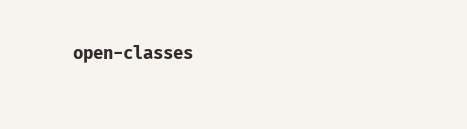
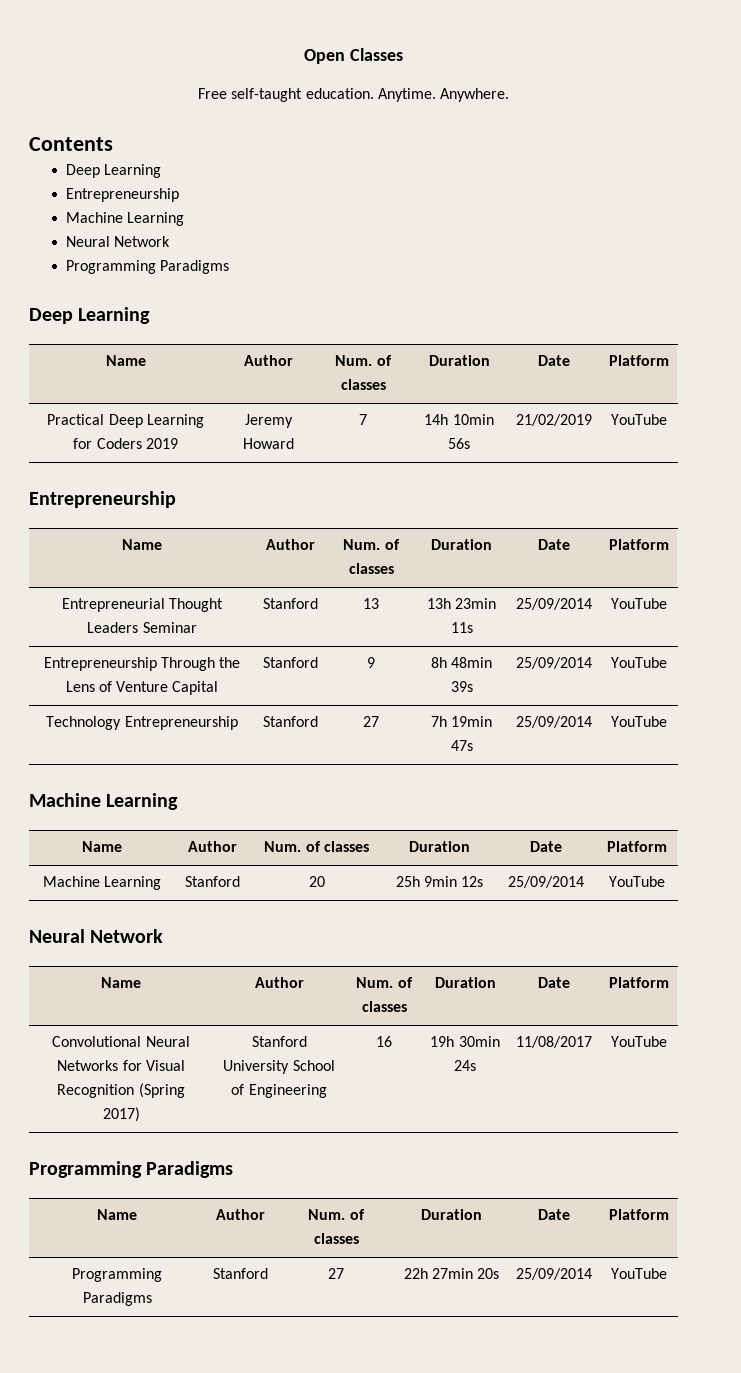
- open-classes
+ Open Classes
+ Free self-taught education. Anytime. Anywhere.
+ Contents
+ Deep Learning
+ Entrepreneurship
+ Machine Learning
+ Neural Network
+ Programming Paradigms
+ Deep Learning
+ Name | Author | Num. of classes | Duration | Date | Platform
+ Practical Deep Learning for Coders 2019 | Jeremy Howard | 7 | 14h 10min 56s | 21/02/2019 | YouTube
+ Entrepreneurship
+ Name | Author | Num. of classes | Duration | Date | Platform
+ Entrepreneurial Thought Leaders Seminar | Stanford | 13 | 13h 23min 11s | 25/09/2014 | YouTube
+ Entrepreneurship Through the Lens of Venture Capital | Stanford | 9 | 8h 48min 39s | 25/09/2014 | YouTube
+ Technology Entrepreneurship | Stanford | 27 | 7h 19min 47s | 25/09/2014 | YouTube
+ Machine Learning
+ Name | Author | Num. of classes | Duration | Date | Platform
+ Machine Learning | Stanford | 20 | 25h 9min 12s | 25/09/2014 | YouTube
+ Neural Network
+ Name | Author | Num. of classes | Duration | Date | Platform
+ Convolutional Neural Networks for Visual Recognition (Spring 2017) | Stanford University School of Engineering | 16 | 19h 30min 24s | 11/08/2017 | YouTube
+ Programming Paradigms
+ Name | Author | Num. of classes | Duration | Date | Platform
+ Programming Paradigms | Stanford | 27 | 22h 27min 20s | 25/09/2014 | YouTube

